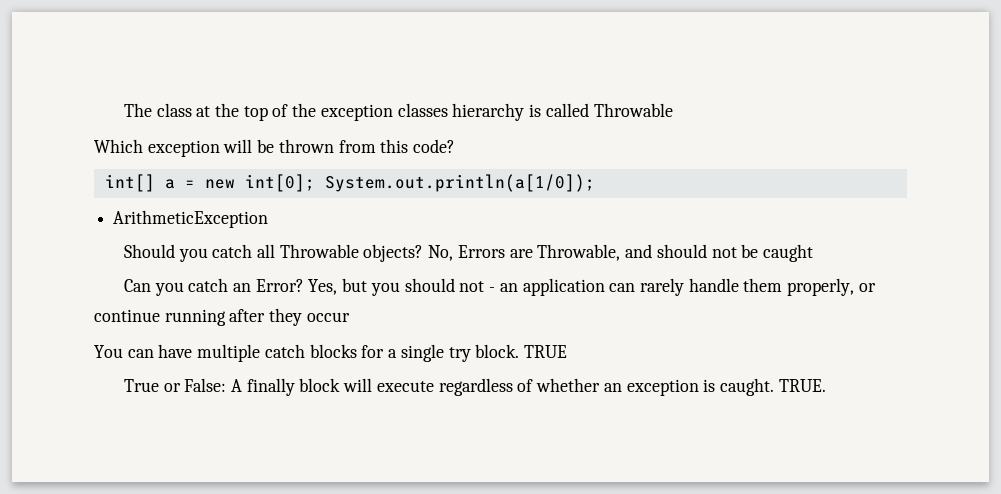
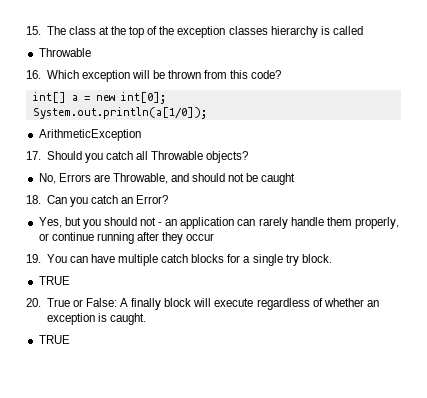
- The class at the top of the exception classes hierarchy is called Throwable
+ 15. The class at the top of the exception classes hierarchy is called
+ Throwable
- Which exception will be thrown from this code?
+ 16. Which exception will be thrown from this code?
- int[] a = new int[0]; System.out.println(a[1/0]);
+ int[] a = new int[0];
+ System.out.println(a[1/0]);
- Should you catch all Throwable objects? No, Errors are Throwable, and should not be caught
+ 17. Should you catch all Throwable objects?
+ No, Errors are Throwable, and should not be caught
- Can you catch an Error? Yes, but you should not - an application can rarely handle them properly, or continue running after they occur
+ 18. Can you catch an Error?
+ Yes, but you should not - an application can rarely handle them properly, or continue running after they occur
- You can have multiple catch blocks for a single try block. TRUE
+ 19. You can have multiple catch blocks for a single try block.
+ TRUE
- True or False: A finally block will execute regardless of whether an exception is caught. TRUE.
+ 20. True or False: A finally block will execute regardless of whether an exception is caught.
+ TRUE

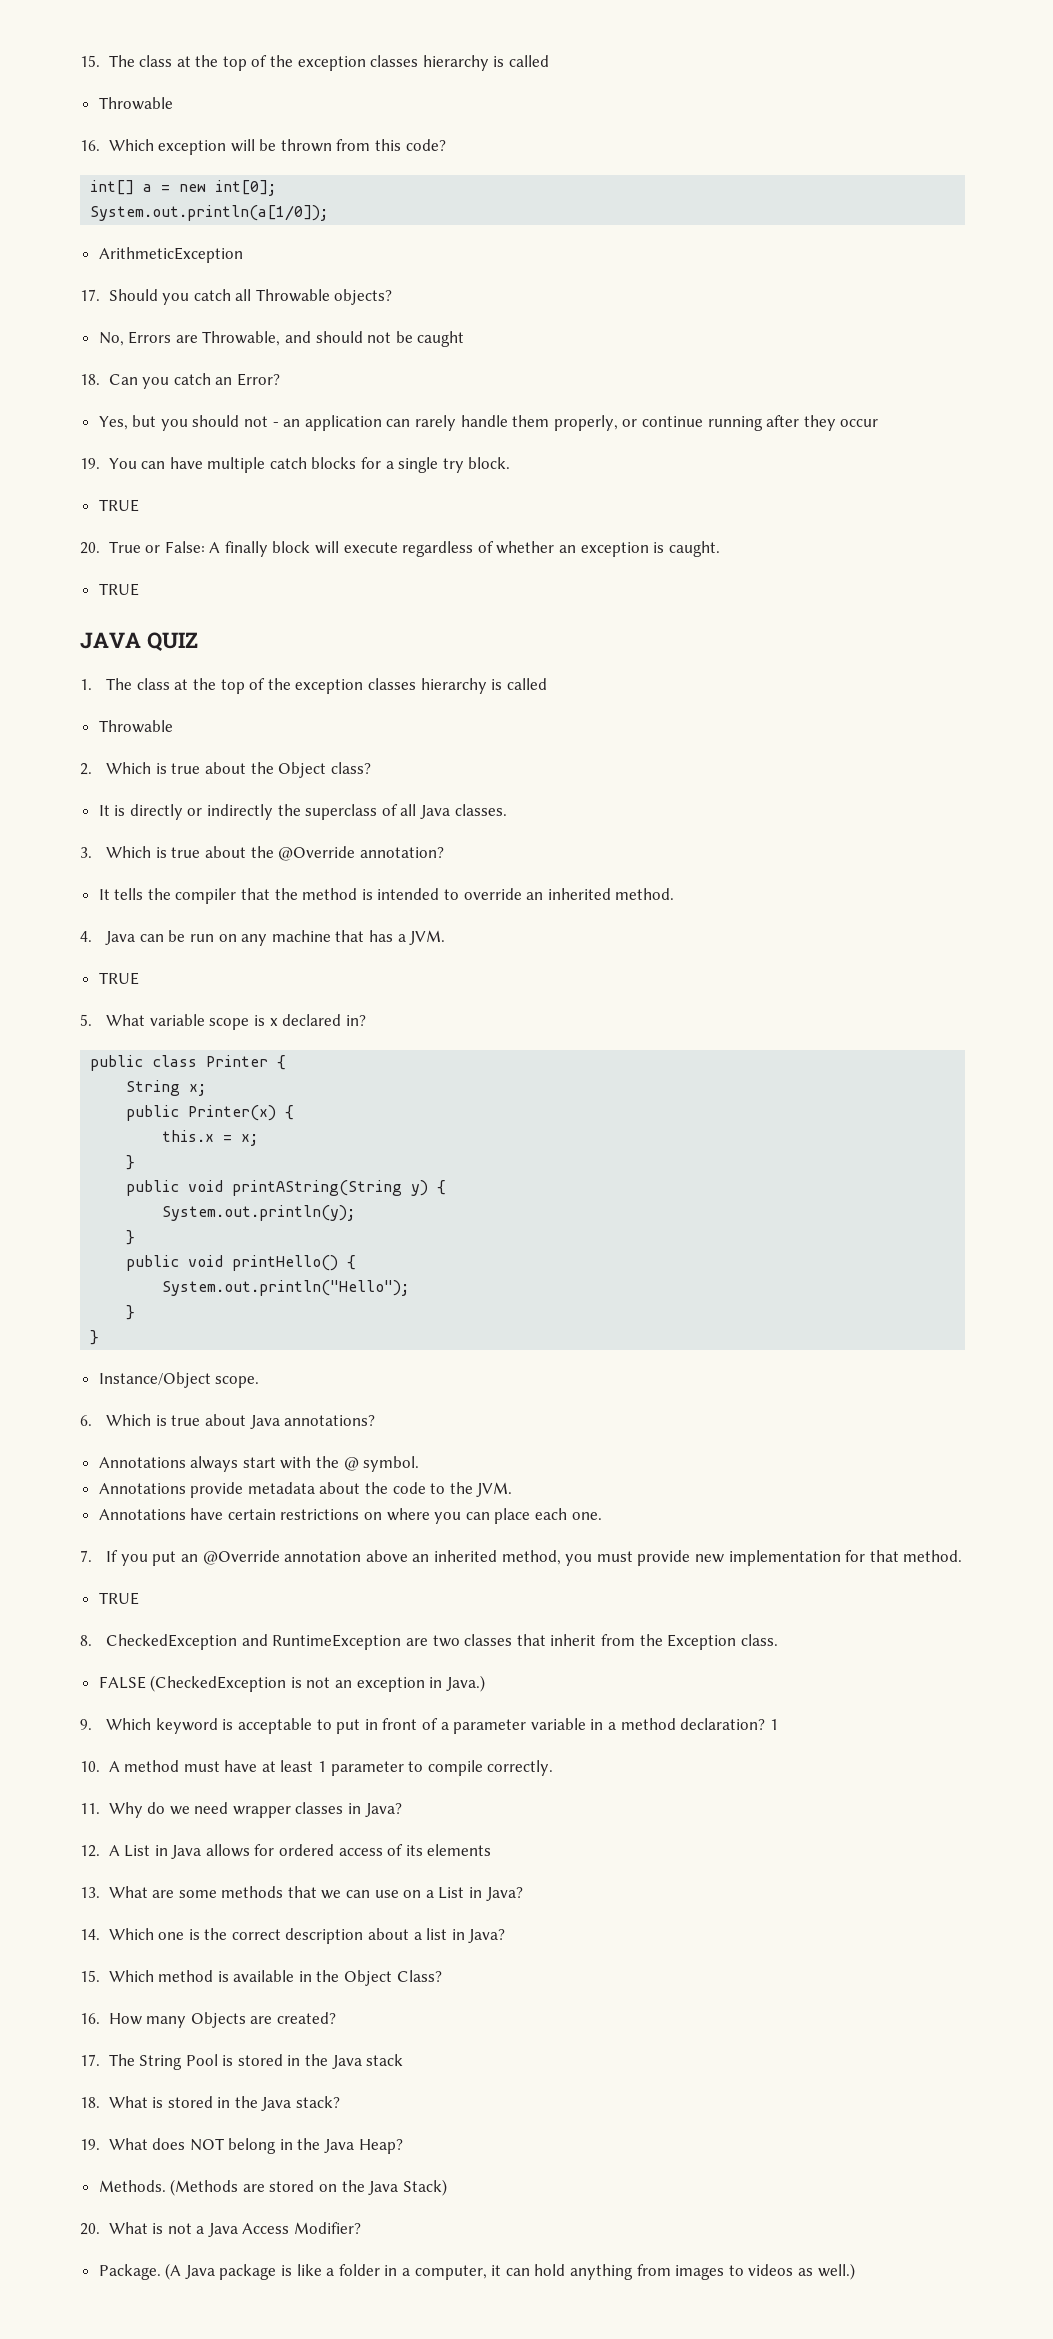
+ JAVA QUIZ
+ 1. The class at the top of the exception classes hierarchy is called
+ Throwable
+ 2. Which is true about the Object class?
+ It is directly or indirectly the superclass of all Java classes.
+ 3. Which is true about the @Override annotation?
+ It tells the compiler that the method is intended to override an inherited method.
+ 4. Java can be run on any machine that has a JVM.
+ TRUE
+ 5. What variable scope is x declared in?
+ public class Printer {
+ String x;
+ public Printer(x) {
+ this.x = x;
+ }
+ public void printAString(String y) {
+ System.out.println(y);
+ }
+ public void printHello() {
+ System.out.println("Hello");
+ }
+ }
+ Instance/Object scope.
+ 6. Which is true about Java annotations?
+ Annotations always start with the @ symbol.
+ Annotations provide metadata about the code to the JVM.
+ Annotations have certain restrictions on where you can place each one.
+ 7. If you put an @Override annotation above an inherited method, you must provide new implementation for that method.
+ TRUE
+ 8. CheckedException and RuntimeException are two classes that inherit from the Exception class.
+ FALSE (CheckedException is not an exception in Java.)
+ 9. Which keyword is acceptable to put in front of a parameter variable in a method declaration? 1
+ 10. A method must have at least 1 parameter to compile correctly.
+ 11. Why do we need wrapper classes in Java?
+ 12. A List in Java allows for ordered access of its elements
+ 13. What are some methods that we can use on a List in Java?
+ 14. Which one is the correct description about a list in Java?
+ 15. Which method is available in the Object Class?
+ 16. How many Objects are created?
+ 17. The String Pool is stored in the Java stack
+ 18. What is stored in the Java stack?
+ 19. What does NOT belong in the Java Heap?
+ Methods. (Methods are stored on the Java Stack)
+ 20. What is not a Java Access Modifier?
+ Package. (A Java package is like a folder in a computer, it can hold anything from images to videos as well.)

